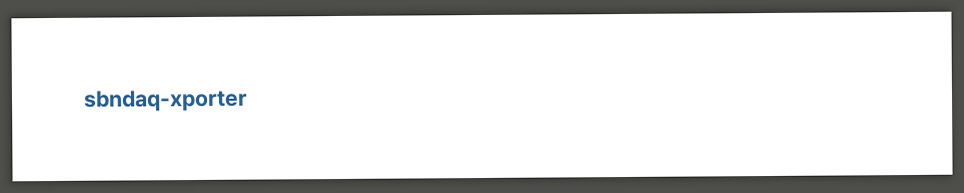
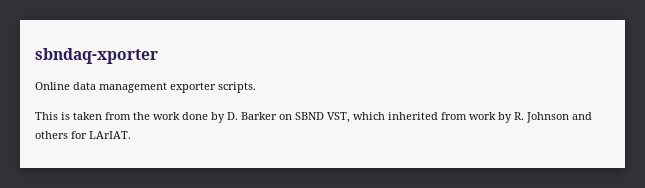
+ Online data management exporter scripts.
+ This is taken from the work done by D. Barker on SBND VST, which inherited from work by R. Johnson and others for LArIAT.

